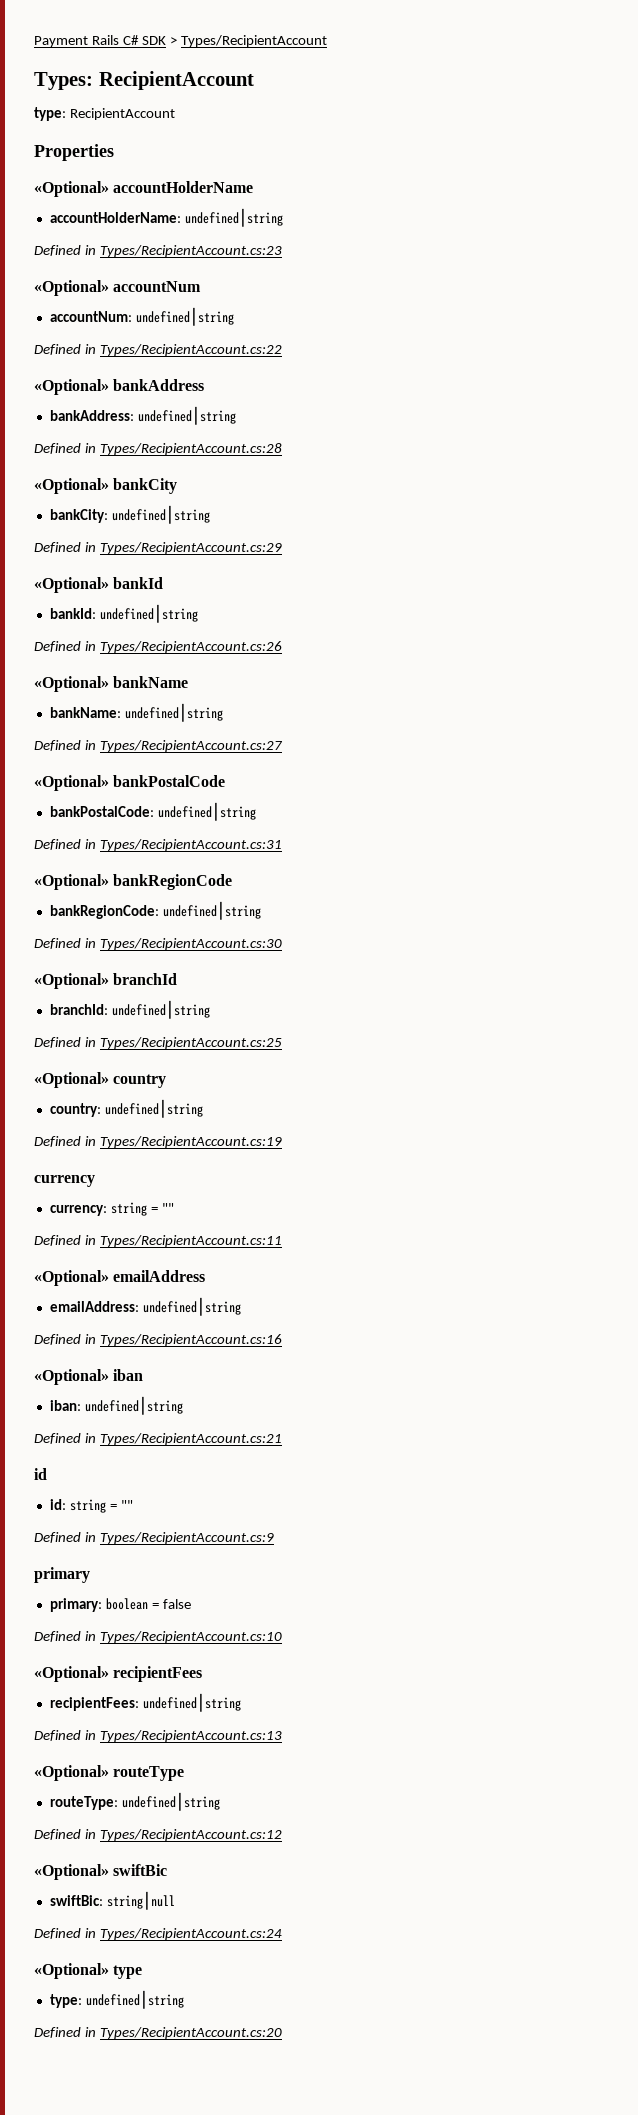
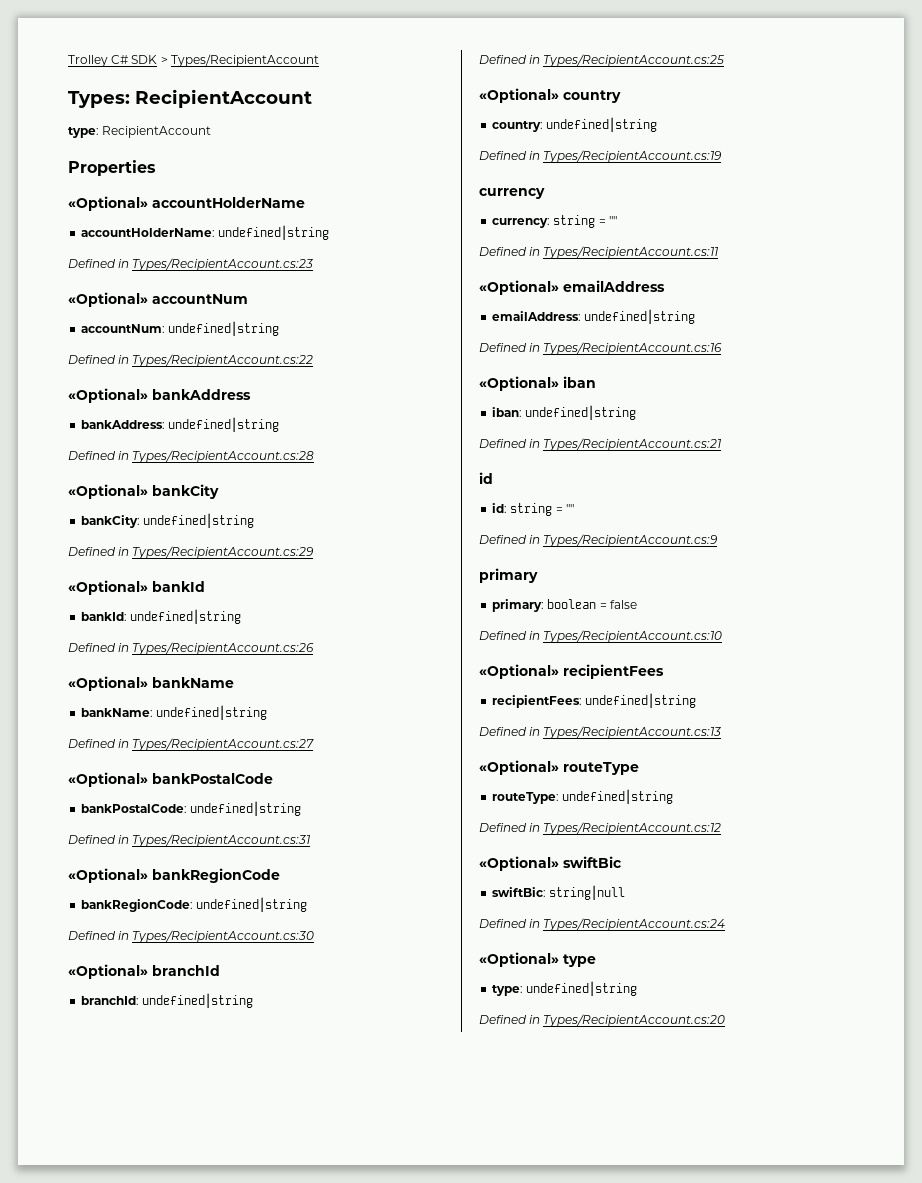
- Payment Rails C# SDK > Types/RecipientAccount
+ Trolley C# SDK > Types/RecipientAccount

